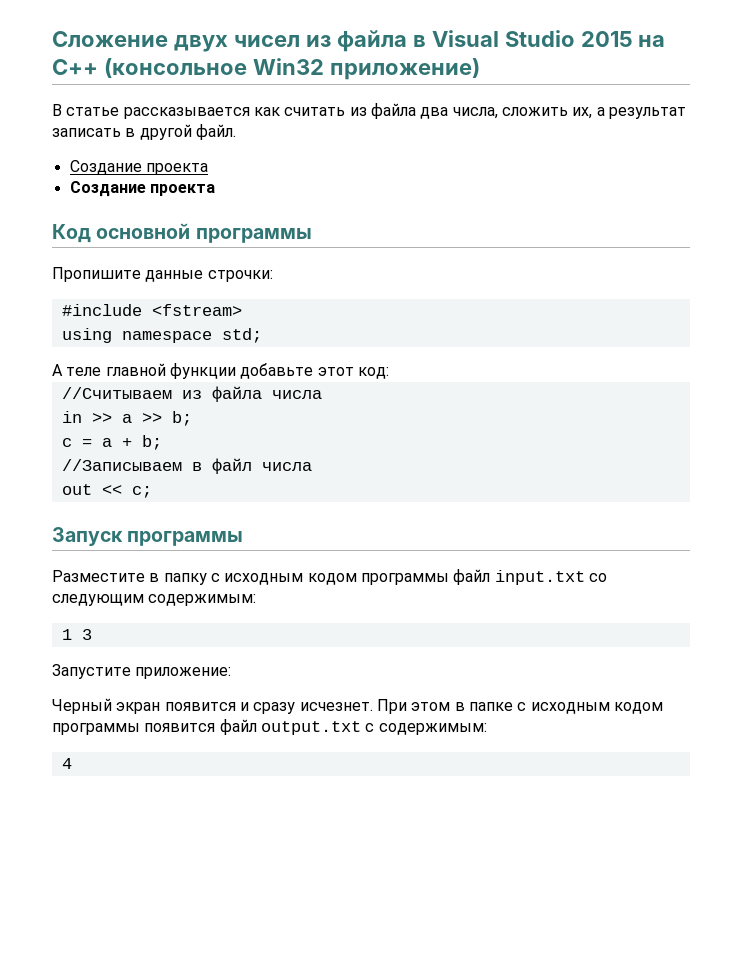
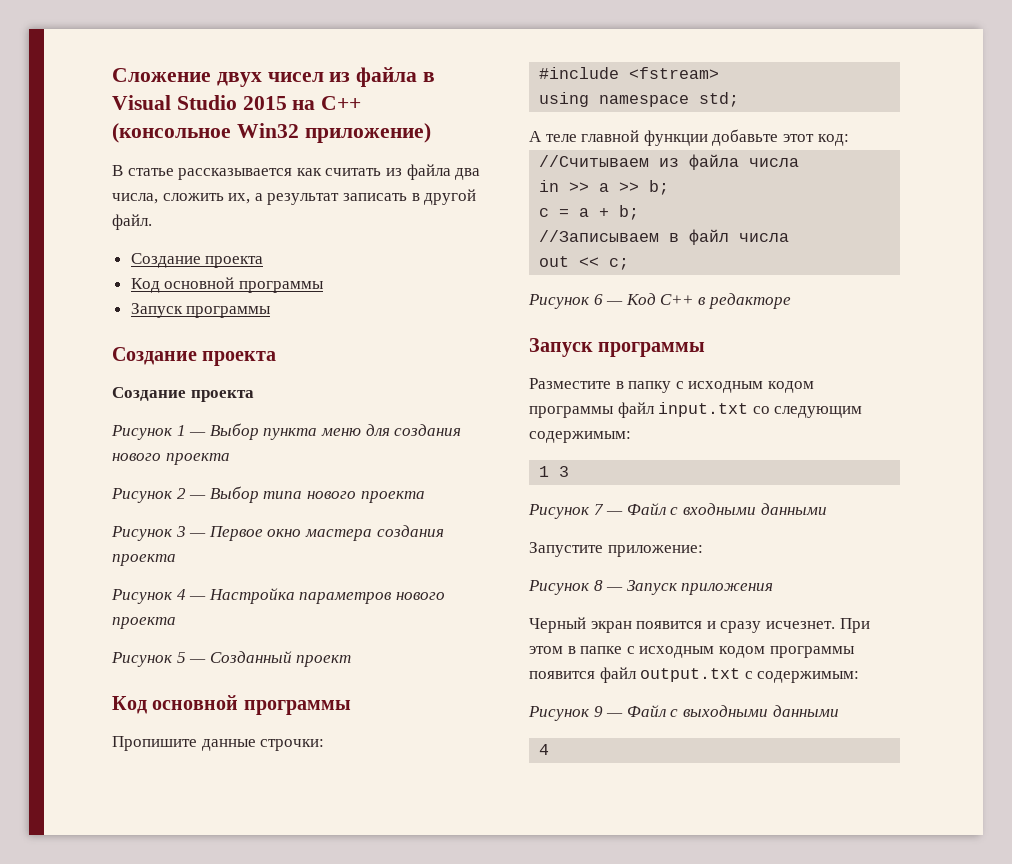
  В статье рассказывается как считать из файла два числа, сложить их, а результат записать в другой файл.
  Создание проекта
+ Код основной программы
+ Запуск программы
  Создание проекта
+ Создание проекта
+ Рисунок 1 — Выбор пункта меню для создания нового проекта
+ Рисунок 2 — Выбор типа нового проекта
+ Рисунок 3 — Первое окно мастера создания проекта
+ Рисунок 4 — Настройка параметров нового проекта
+ Рисунок 5 — Созданный проект
+ Рисунок 6 — Код C++ в редакторе
+ Рисунок 7 — Файл с входными данными
  Запустите приложение:
+ Рисунок 8 — Запуск приложения
+ Рисунок 9 — Файл с выходными данными

